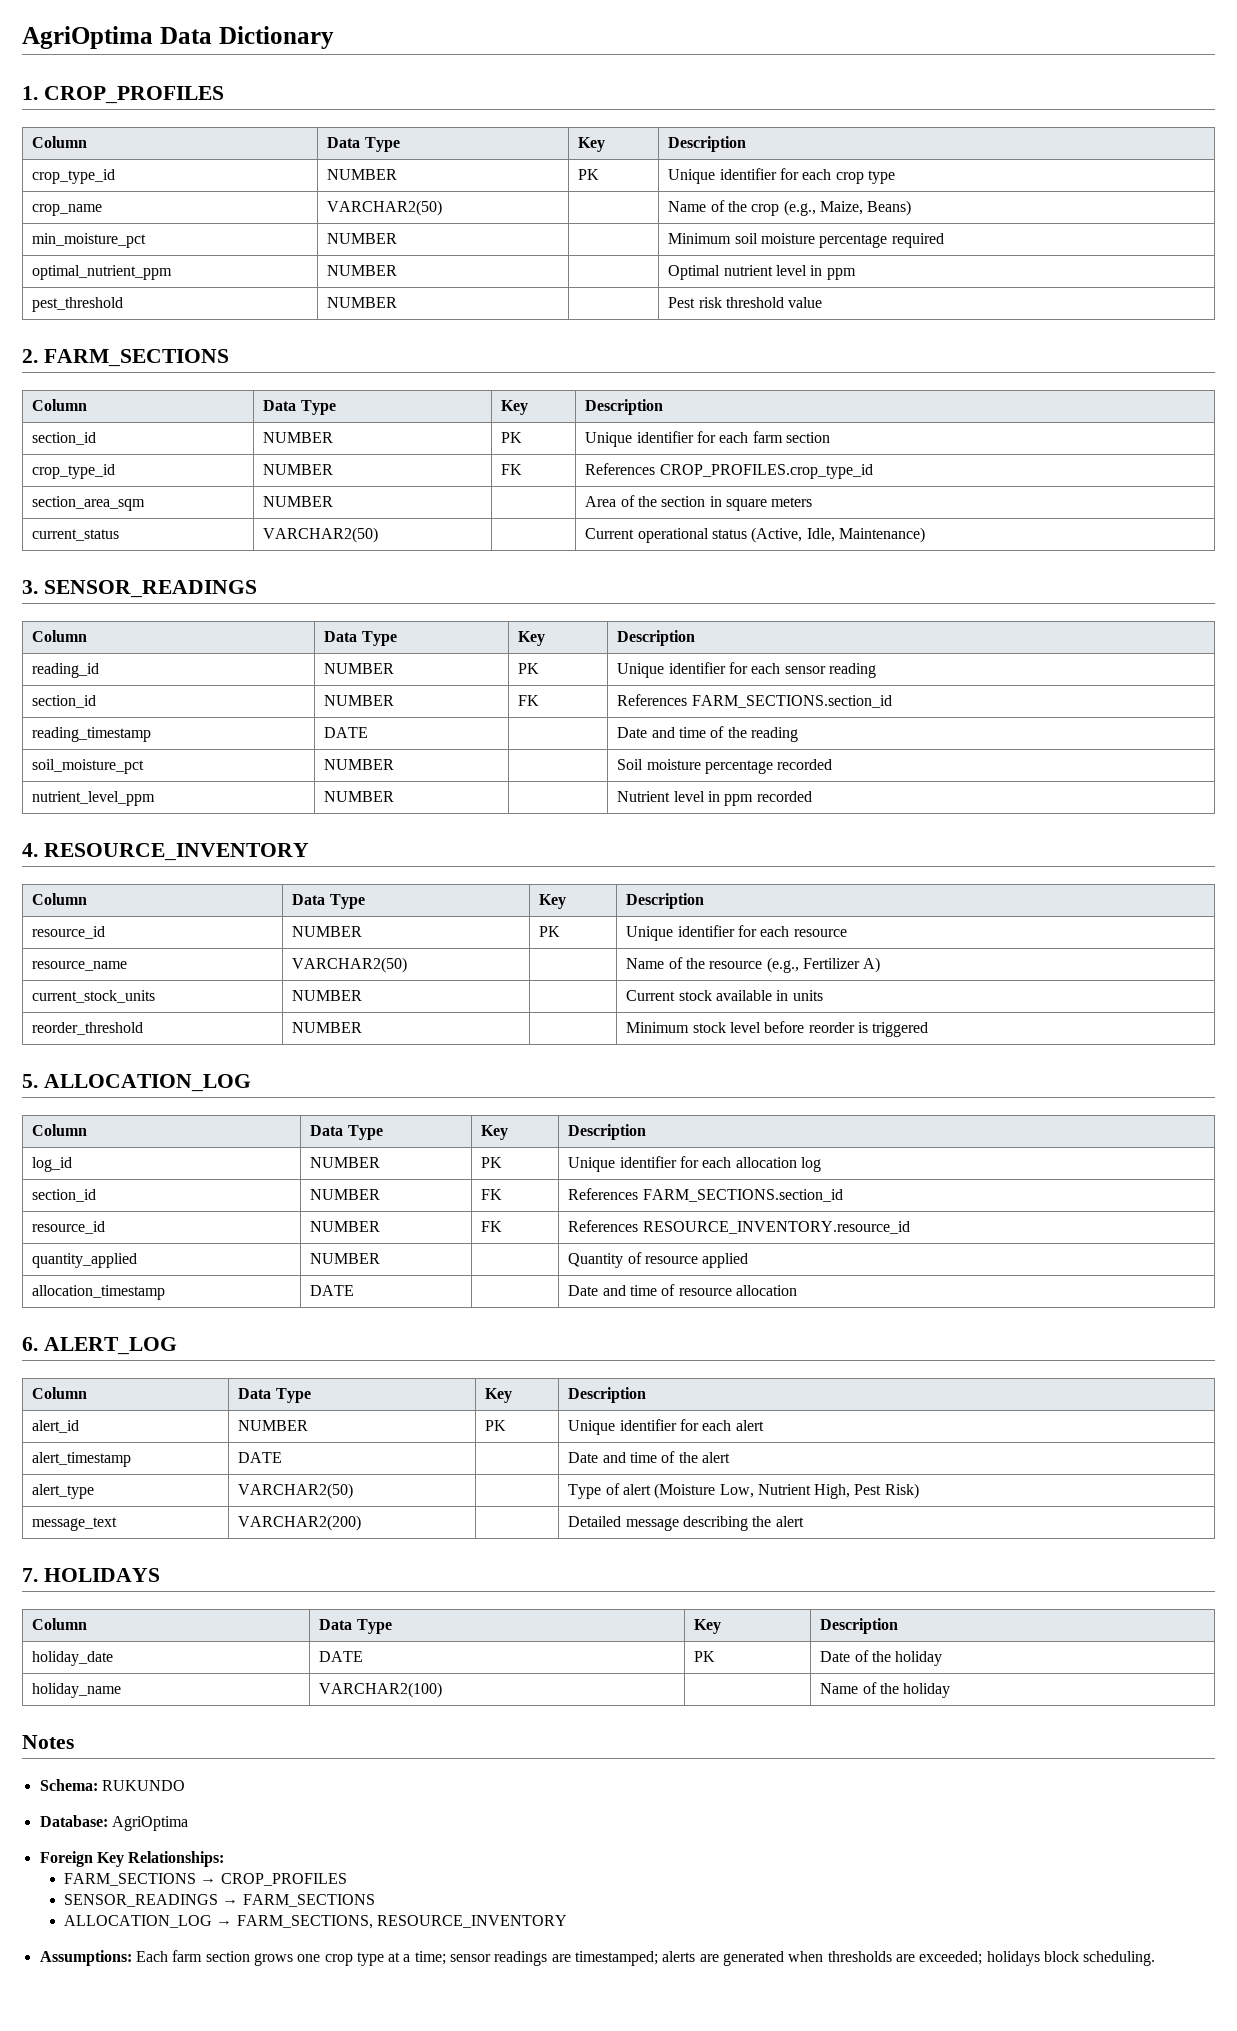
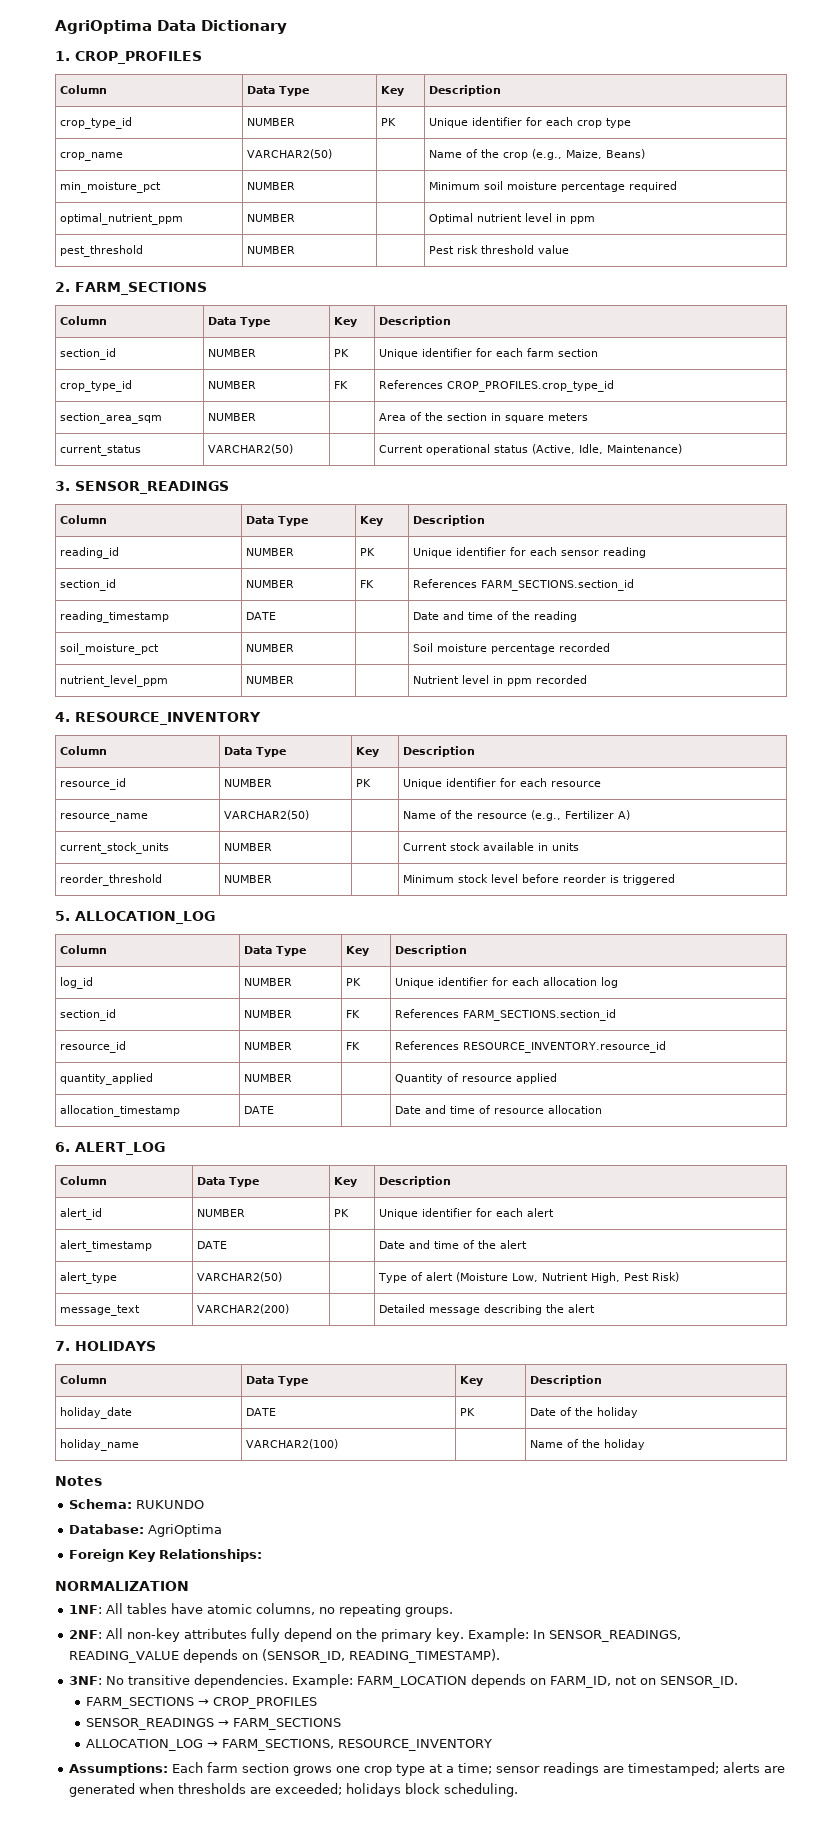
+ NORMALIZATION
+ 1NF: All tables have atomic columns, no repeating groups.
+ 2NF: All non-key attributes fully depend on the primary key. Example: In SENSOR_READINGS, READING_VALUE depends on (SENSOR_ID, READING_TIMESTAMP).
+ 3NF: No transitive dependencies. Example: FARM_LOCATION depends on FARM_ID, not on SENSOR_ID.

